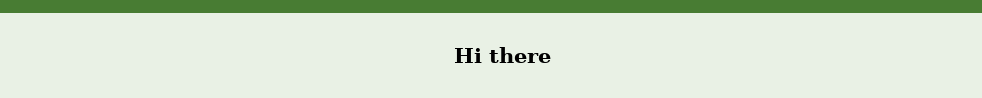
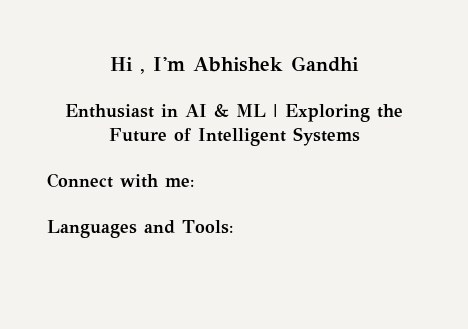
- Hi there
+ Hi , I'm Abhishek Gandhi
+ Enthusiast in AI & ML | Exploring the Future of Intelligent Systems
+ Connect with me:
+ Languages and Tools:

